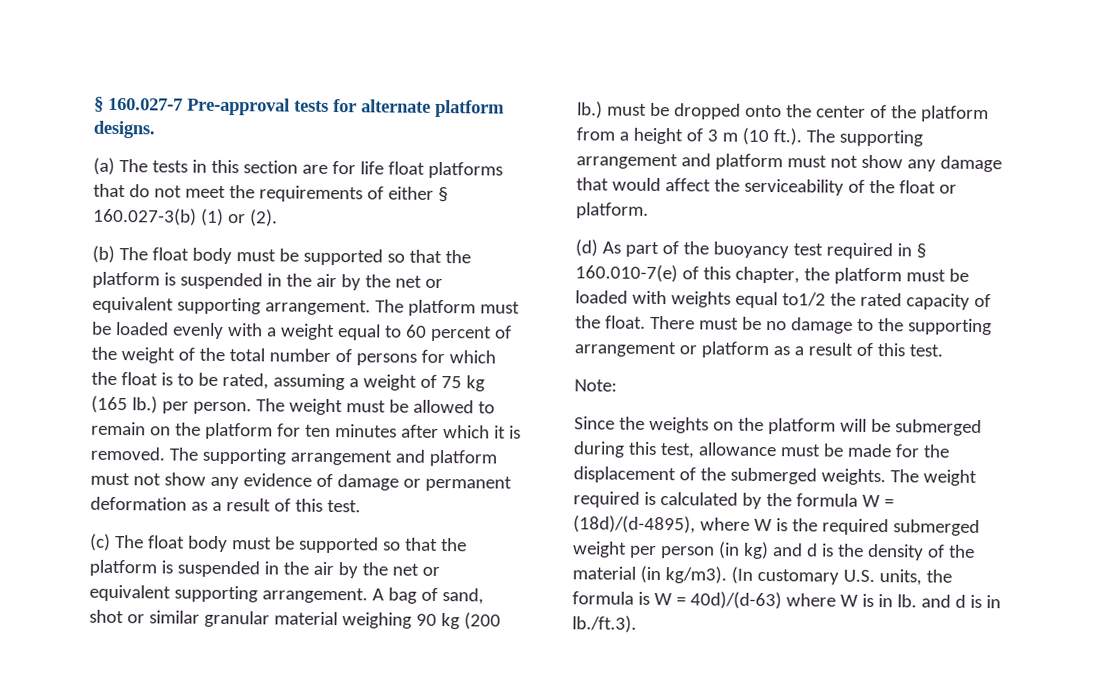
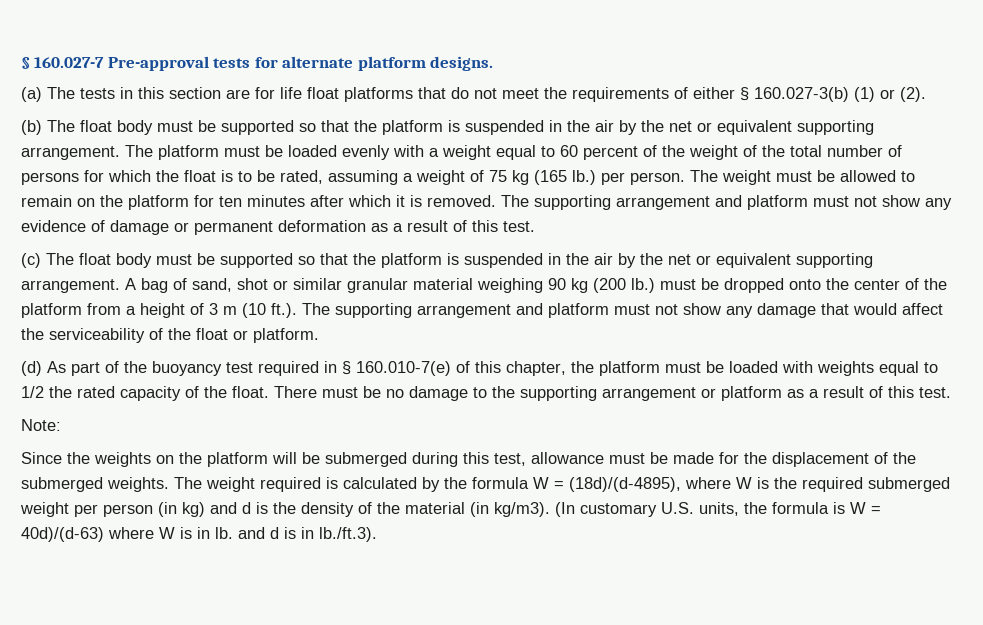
- (d) As part of the buoyancy test required in § 160.010-7(e) of this chapter, the platform must be loaded with weights equal to1/2 the rated capacity of the float.
+ (d) As part of the buoyancy test required in § 160.010-7(e) of this chapter, the platform must be loaded with weights equal to 1/2 the rated capacity of the float.

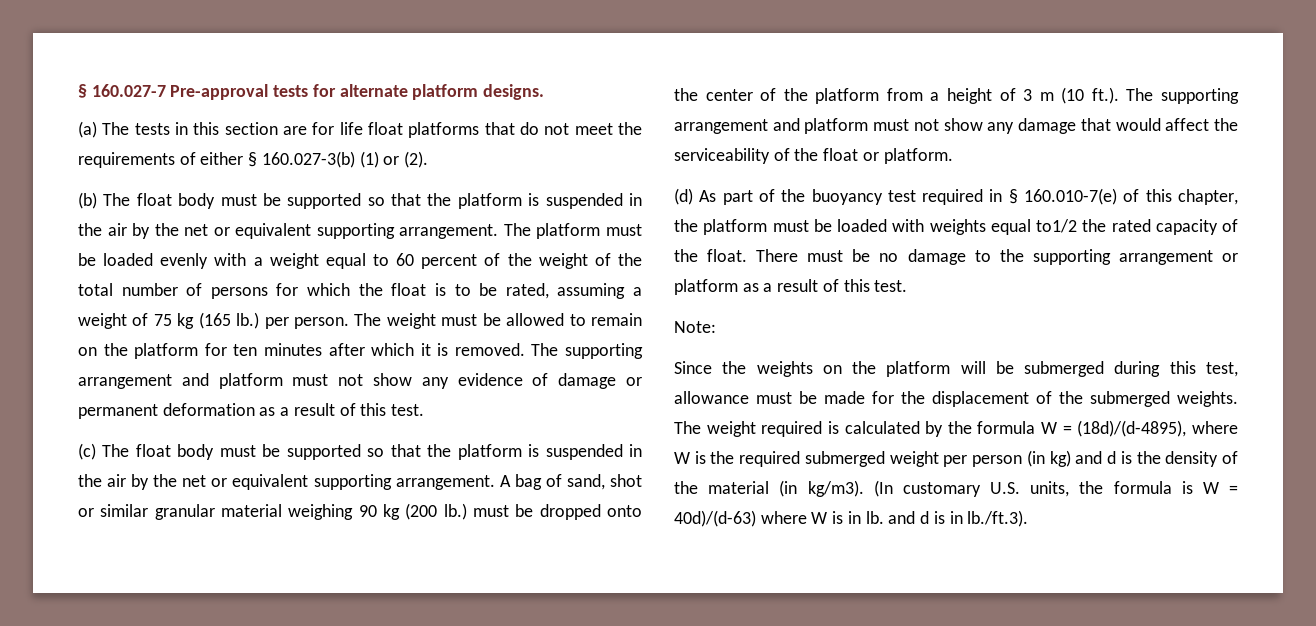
- (d) As part of the buoyancy test required in § 160.010-7(e) of this chapter, the platform must be loaded with weights equal to 1/2 the rated capacity of the float.
+ (d) As part of the buoyancy test required in § 160.010-7(e) of this chapter, the platform must be loaded with weights equal to1/2 the rated capacity of the float.

